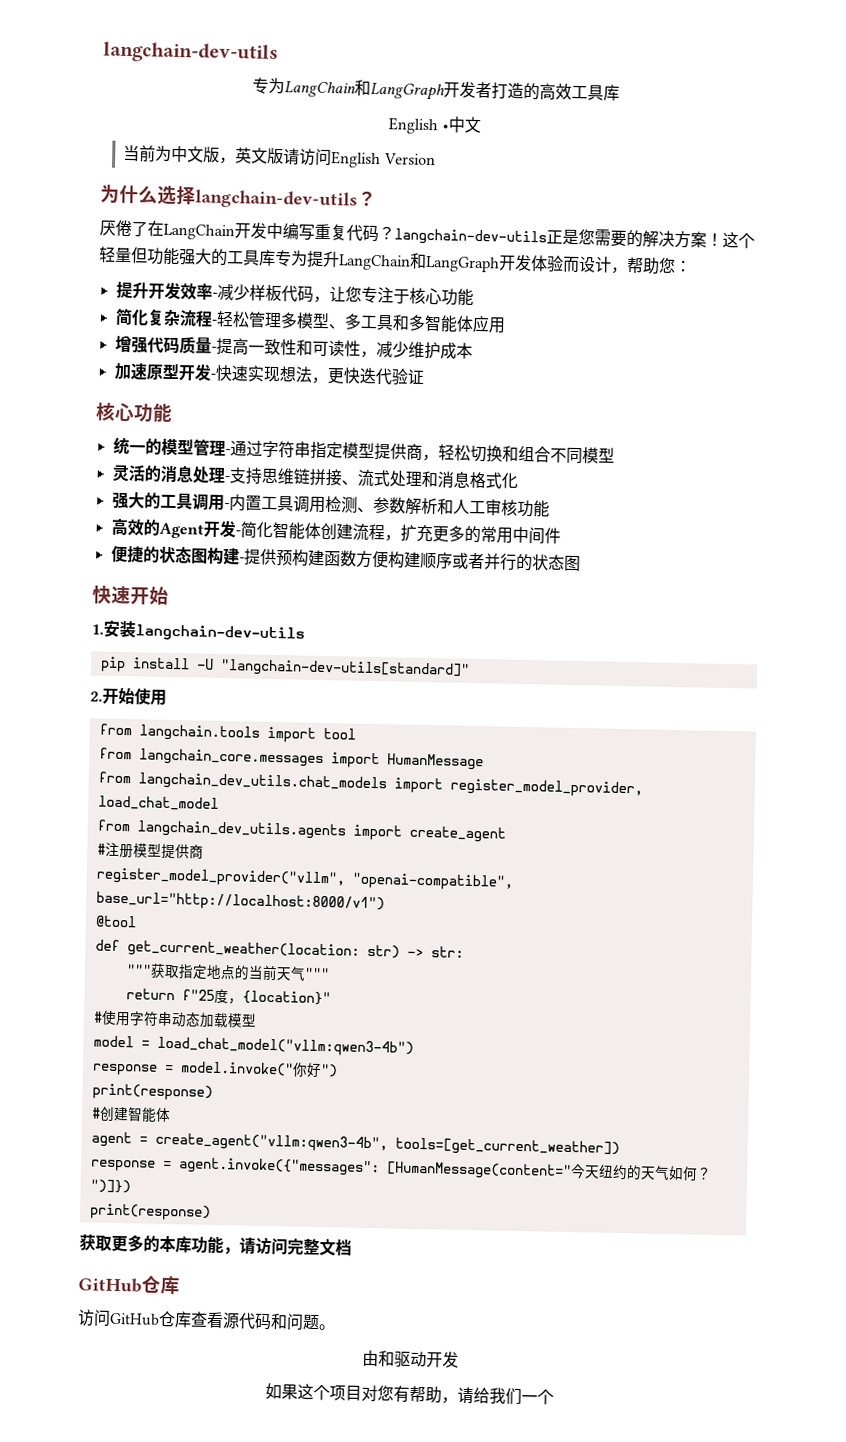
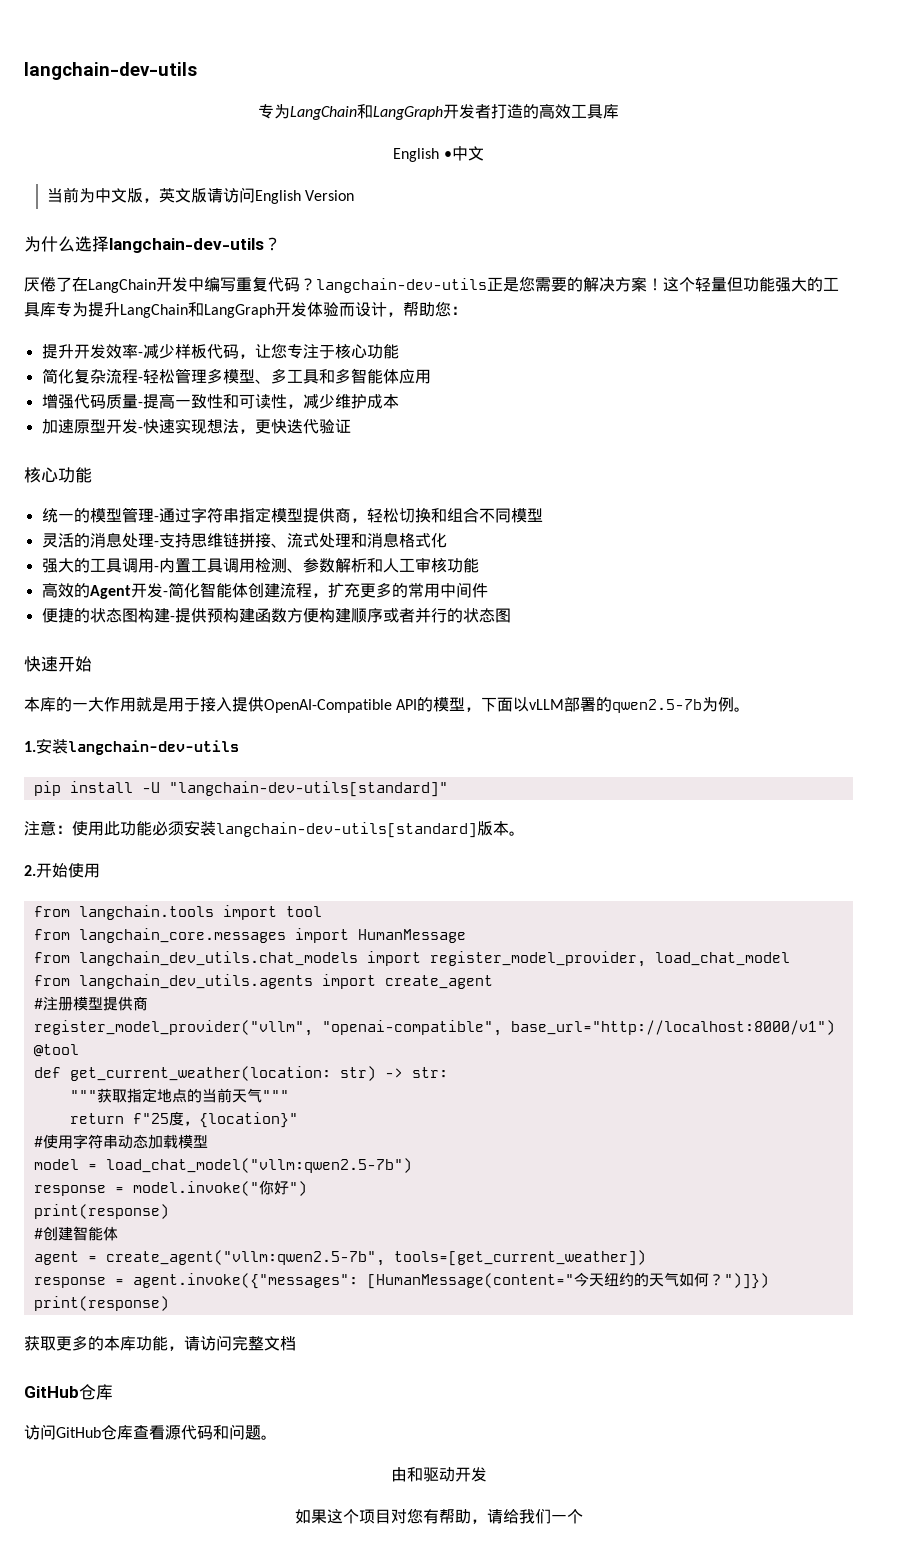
+ 本库的一大作用就是用于接入提供OpenAI-Compatible API的模型，下面以vLLM部署的qwen2.5-7b为例。
+ 注意：使用此功能必须安装langchain-dev-utils[standard]版本。
- model = load_chat_model("vllm:qwen3-4b")
+ model = load_chat_model("vllm:qwen2.5-7b")
- agent = create_agent("vllm:qwen3-4b", tools=[get_current_weather])
+ agent = create_agent("vllm:qwen2.5-7b", tools=[get_current_weather])

